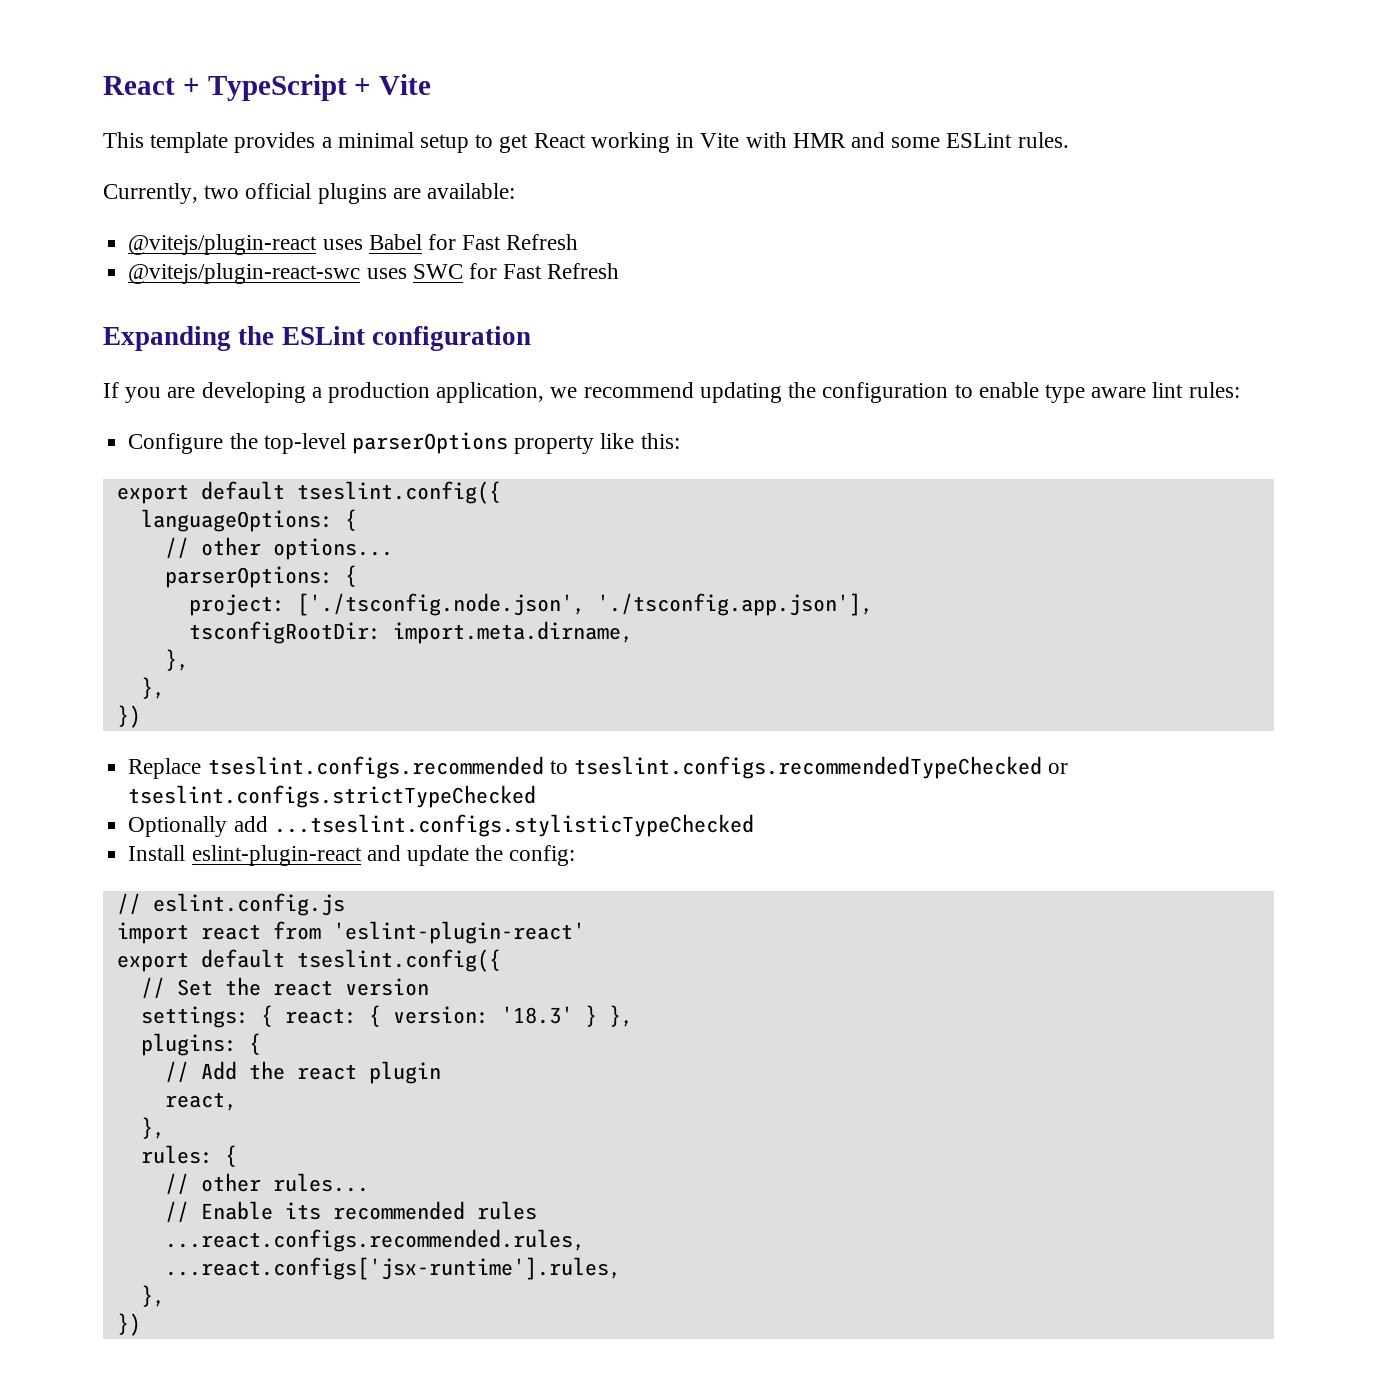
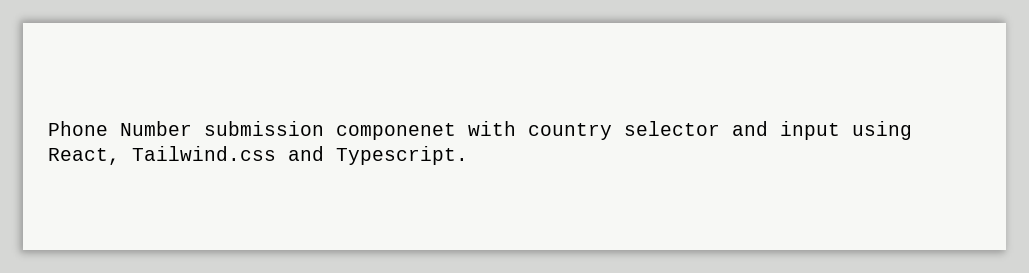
- React + TypeScript + Vite
- This template provides a minimal setup to get React working in Vite with HMR and some ESLint rules.
- Currently, two official plugins are available:
- @vitejs/plugin-react uses Babel for Fast Refresh
- @vitejs/plugin-react-swc uses SWC for Fast Refresh
- Expanding the ESLint configuration
- If you are developing a production application, we recommend updating the configuration to enable type aware lint rules:
- Configure the top-level parserOptions property like this:
- export default tseslint.config({
- languageOptions: {
- // other options...
- parserOptions: {
- project: ['./tsconfig.node.json', './tsconfig.app.json'],
- tsconfigRootDir: import.meta.dirname,
- },
- },
- })
- Replace tseslint.configs.recommended to tseslint.configs.recommendedTypeChecked or tseslint.configs.strictTypeChecked
- Optionally add ...tseslint.configs.stylisticTypeChecked
- Install eslint-plugin-react and update the config:
- // eslint.config.js
- import react from 'eslint-plugin-react'
- export default tseslint.config({
- // Set the react version
- settings: { react: { version: '18.3' } },
- plugins: {
- // Add the react plugin
- react,
- },
- rules: {
- // other rules...
- // Enable its recommended rules
- ...react.configs.recommended.rules,
- ...react.configs['jsx-runtime'].rules,
- },
- })
+ Phone Number submission componenet with country selector and input using React, Tailwind.css and Typescript.

